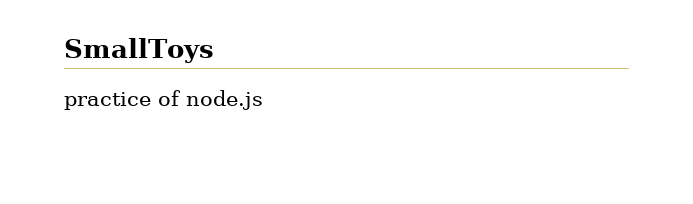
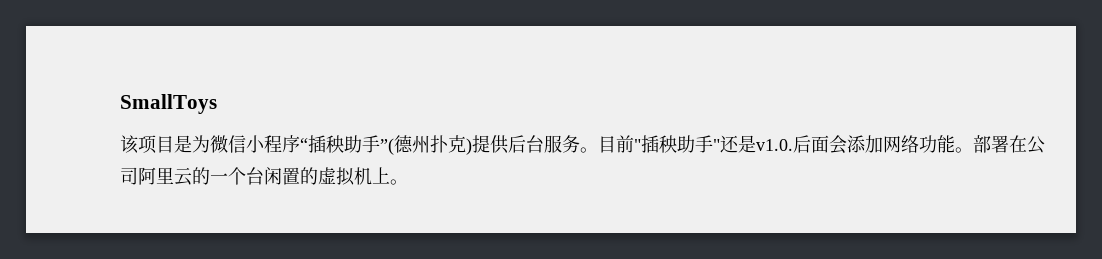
- practice of node.js
+ 该项目是为微信小程序“插秧助手”(德州扑克)提供后台服务。目前"插秧助手"还是v1.0.后面会添加网络功能。部署在公司阿里云的一个台闲置的虚拟机上。

